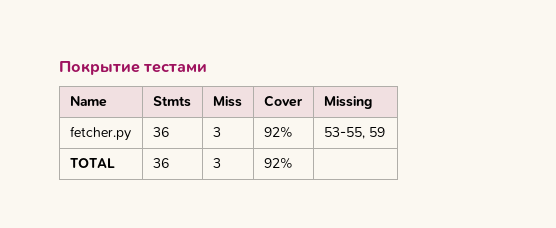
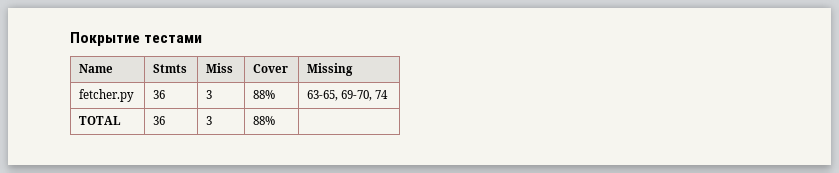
- fetcher.py | 36 | 3 | 92% | 53-55, 59
+ fetcher.py | 36 | 3 | 88% | 63-65, 69-70, 74
- TOTAL | 36 | 3 | 92% |
+ TOTAL | 36 | 3 | 88% |

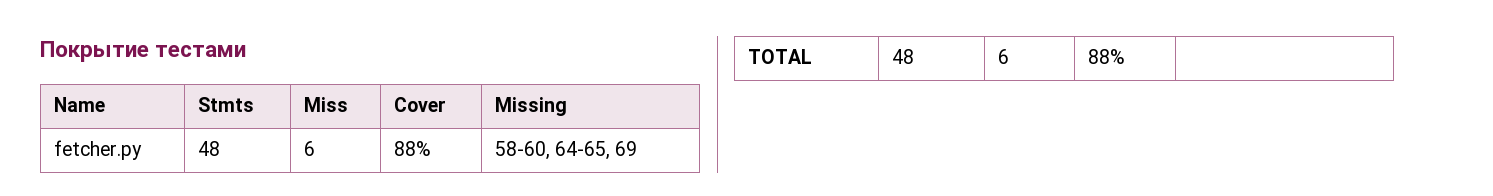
- fetcher.py | 36 | 3 | 88% | 63-65, 69-70, 74
+ fetcher.py | 48 | 6 | 88% | 58-60, 64-65, 69
- TOTAL | 36 | 3 | 88% |
+ TOTAL | 48 | 6 | 88% |

